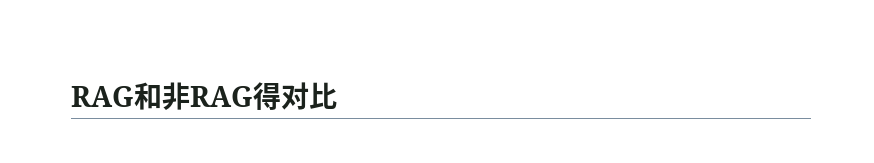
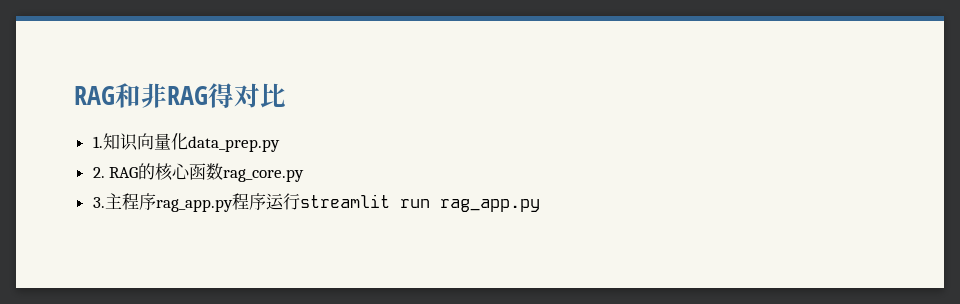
+ 1.知识向量化data_prep.py
+ 2. RAG的核心函数rag_core.py
+ 3.主程序rag_app.py程序运行streamlit run rag_app.py

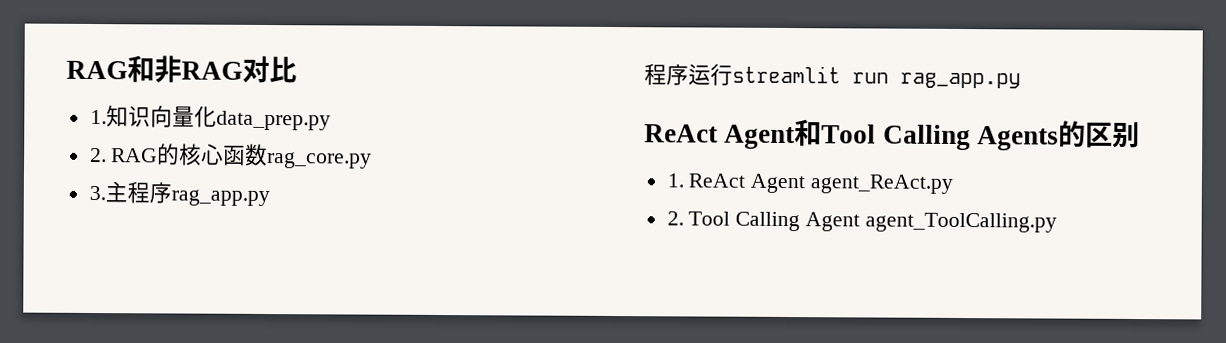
- RAG和非RAG得对比
+ RAG和非RAG对比
- 3.主程序rag_app.py程序运行streamlit run rag_app.py
+ 3.主程序rag_app.py
+ 程序运行streamlit run rag_app.py
+ ReAct Agent和Tool Calling Agents的区别
+ 1. ReAct Agent agent_ReAct.py
+ 2. Tool Calling Agent agent_ToolCalling.py

